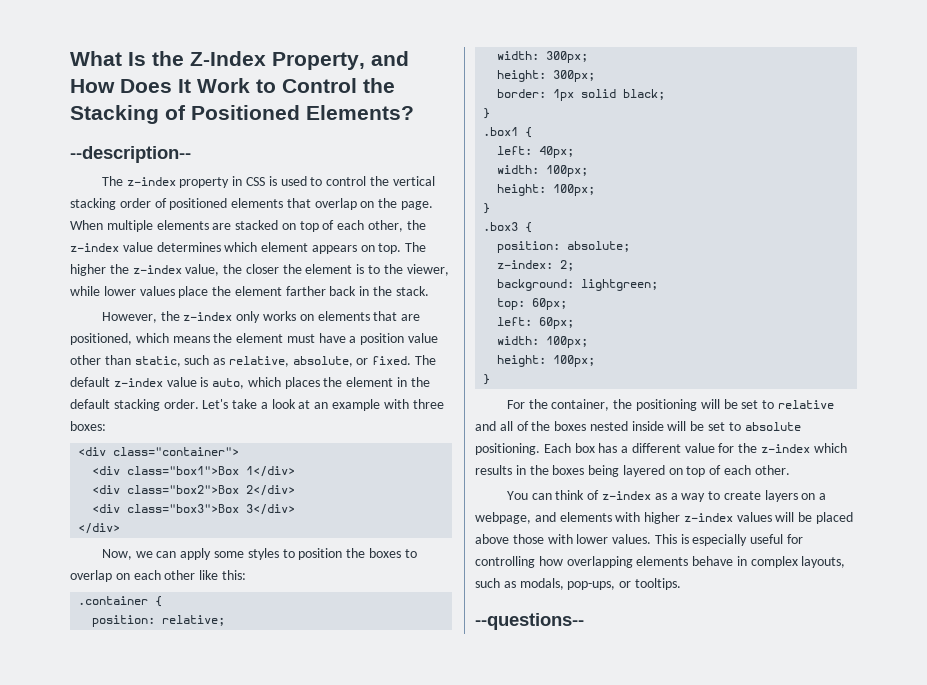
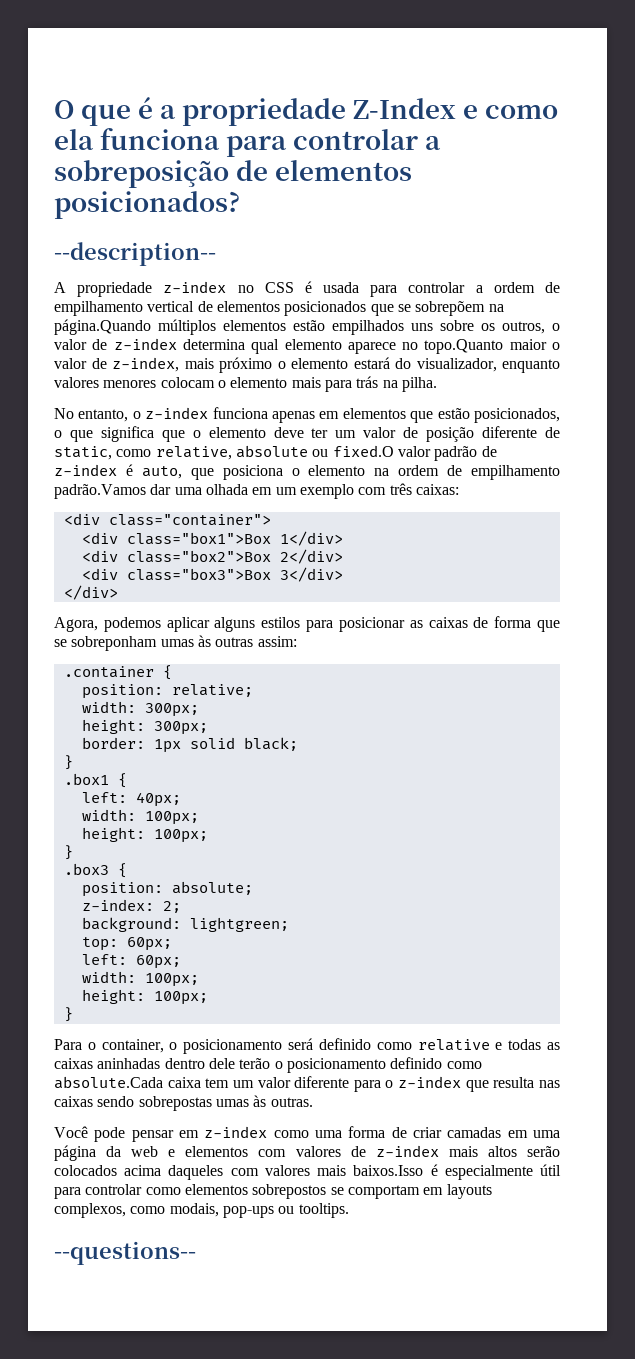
- What Is the Z-Index Property, and How Does It Work to Control the Stacking of Positioned Elements?
+ O que é a propriedade Z-Index e como ela funciona para controlar a sobreposição de elementos posicionados?
  --description--
- The z-index property in CSS is used to control the vertical stacking order of positioned elements that overlap on the page. When multiple elements are stacked on top of each other, the z-index value determines which element appears on top. The higher the z-index value, the closer the element is to the viewer, while lower values place the element farther back in the stack.
- However, the z-index only works on elements that are positioned, which means the element must have a position value other than static, such as relative, absolute, or fixed. The default z-index value is auto, which places the element in the default stacking order. Let's take a look at an example with three boxes:
+ A propriedade z-index no CSS é usada para controlar a ordem de empilhamento vertical de elementos posicionados que se sobrepõem na página.Quando múltiplos elementos estão empilhados uns sobre os outros, o valor de z-index determina qual elemento aparece no topo.Quanto maior o valor de z-index, mais próximo o elemento estará do visualizador, enquanto valores menores colocam o elemento mais para trás na pilha.
+ No entanto, o z-index funciona apenas em elementos que estão posicionados, o que significa que o elemento deve ter um valor de posição diferente de static, como relative, absolute ou fixed.O valor padrão de z-index é auto, que posiciona o elemento na ordem de empilhamento padrão.Vamos dar uma olhada em um exemplo com três caixas:
- Now, we can apply some styles to position the boxes to overlap on each other like this:
+ Agora, podemos aplicar alguns estilos para posicionar as caixas de forma que se sobreponham umas às outras assim:
- For the container, the positioning will be set to relative and all of the boxes nested inside will be set to absolute positioning. Each box has a different value for the z-index which results in the boxes being layered on top of each other.
- You can think of z-index as a way to create layers on a webpage, and elements with higher z-index values will be placed above those with lower values. This is especially useful for controlling how overlapping elements behave in complex layouts, such as modals, pop-ups, or tooltips.
+ Para o container, o posicionamento será definido como relative e todas as caixas aninhadas dentro dele terão o posicionamento definido como absolute.Cada caixa tem um valor diferente para o z-index que resulta nas caixas sendo sobrepostas umas às outras.
+ Você pode pensar em z-index como uma forma de criar camadas em uma página da web e elementos com valores de z-index mais altos serão colocados acima daqueles com valores mais baixos.Isso é especialmente útil para controlar como elementos sobrepostos se comportam em layouts complexos, como modais, pop-ups ou tooltips.

